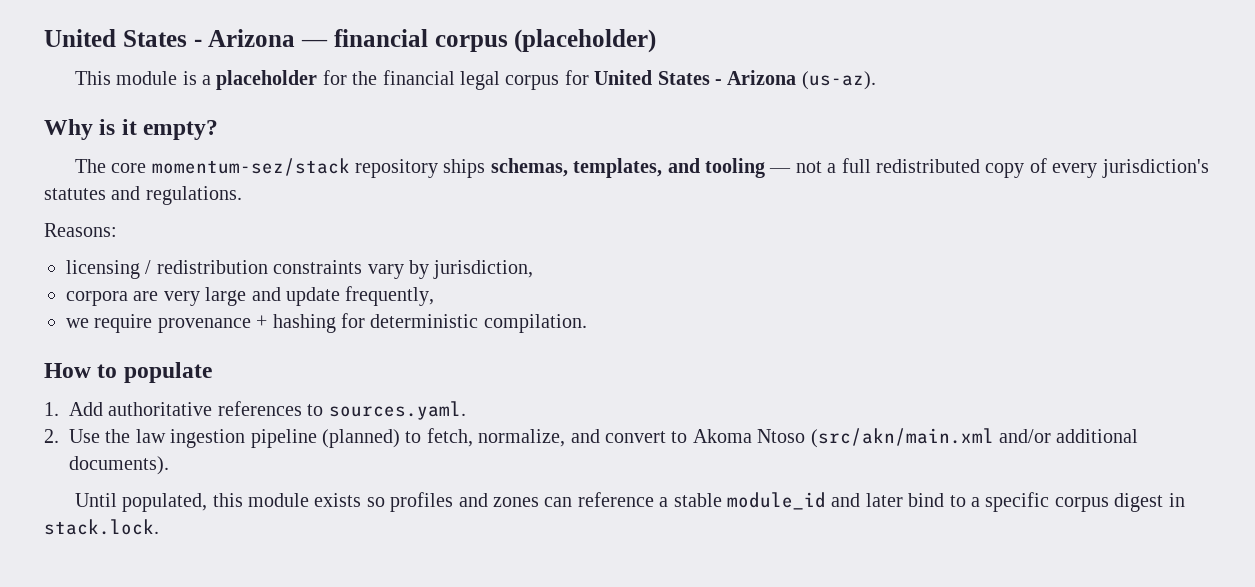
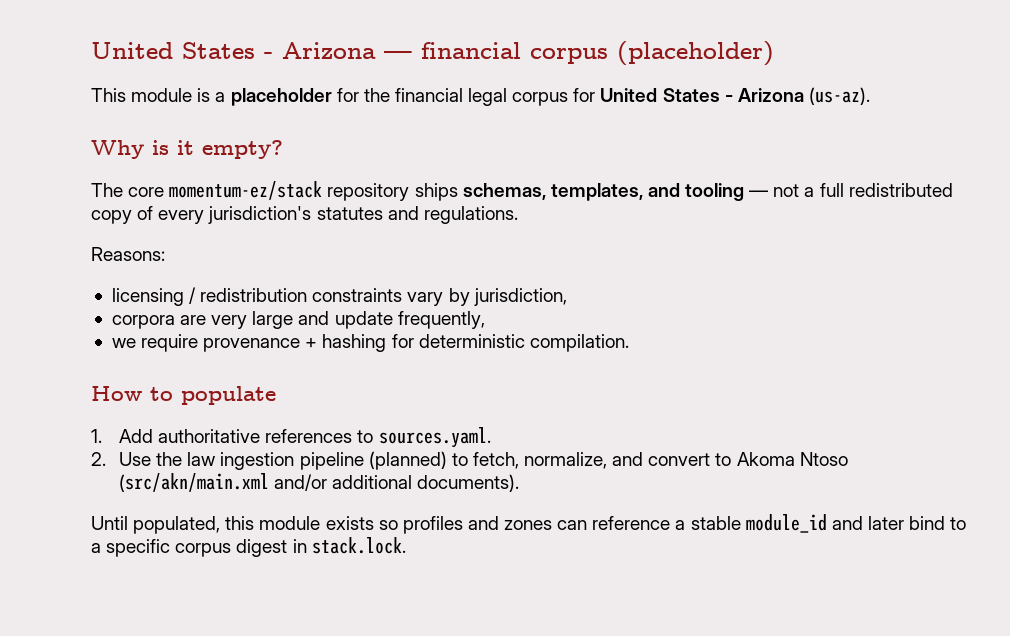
- The core momentum-sez/stack repository ships schemas, templates, and tooling — not a full redistributed copy of every jurisdiction's statutes and regulations.
+ The core momentum-ez/stack repository ships schemas, templates, and tooling — not a full redistributed copy of every jurisdiction's statutes and regulations.

